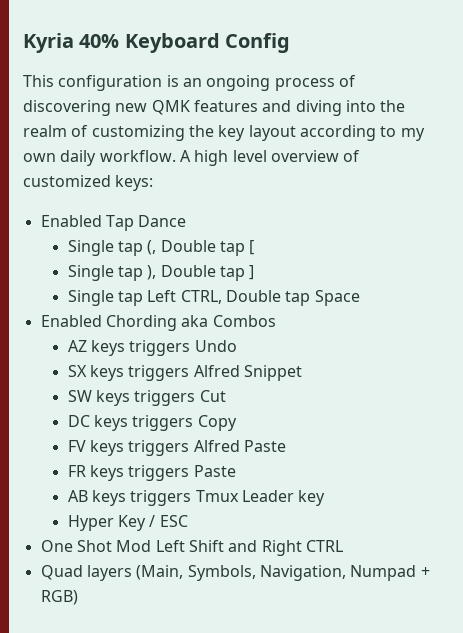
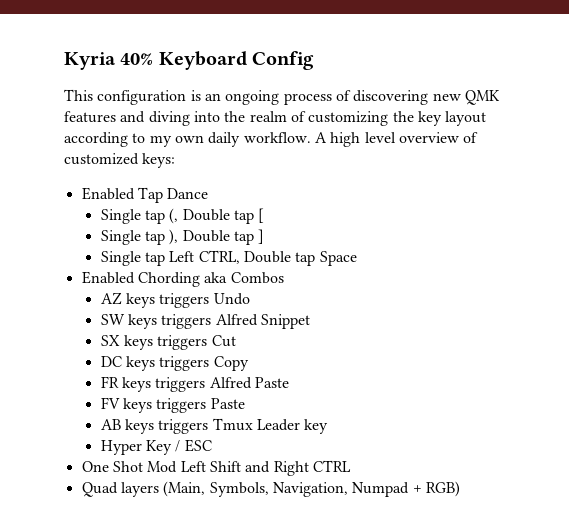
- SX keys triggers Alfred Snippet
+ SW keys triggers Alfred Snippet
- SW keys triggers Cut
+ SX keys triggers Cut
- FV keys triggers Alfred Paste
+ FR keys triggers Alfred Paste
- FR keys triggers Paste
+ FV keys triggers Paste

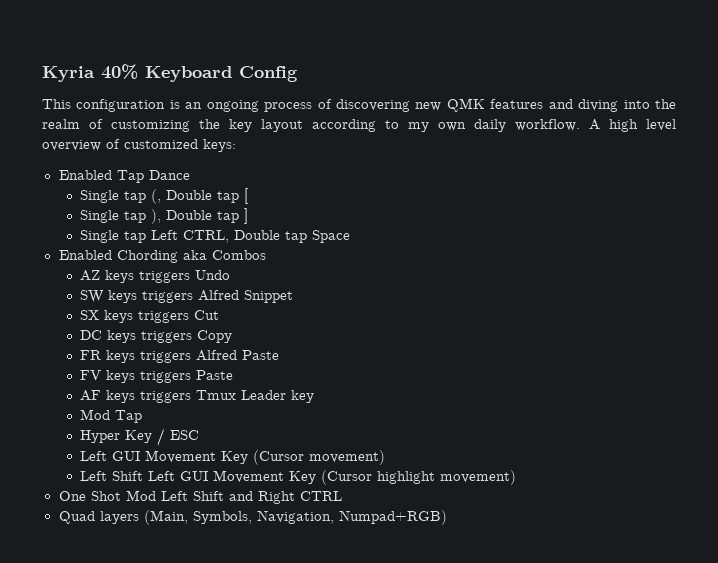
- AB keys triggers Tmux Leader key
+ AF keys triggers Tmux Leader key
+ Mod Tap
+ Left GUI Movement Key (Cursor movement)
+ Left Shift Left GUI Movement Key (Cursor highlight movement)
- Quad layers (Main, Symbols, Navigation, Numpad + RGB)
+ Quad layers (Main, Symbols, Navigation, Numpad+RGB)

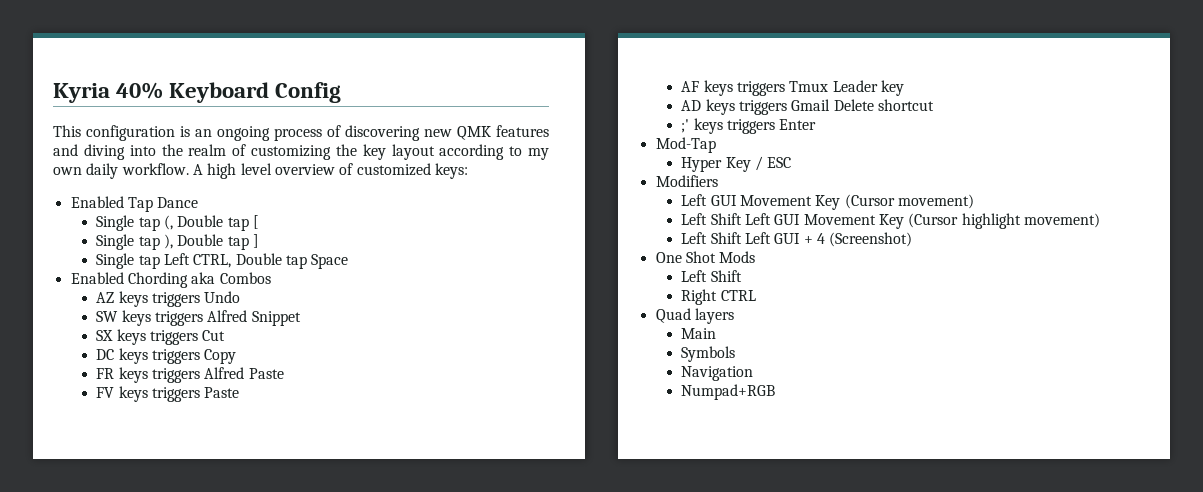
- Mod Tap
+ AD keys triggers Gmail Delete shortcut
+ ;' keys triggers Enter
+ Mod-Tap
+ Modifiers
+ Left Shift Left GUI + 4 (Screenshot)
- One Shot Mod Left Shift and Right CTRL
+ One Shot Mods
+ Left Shift
+ Right CTRL
- Quad layers (Main, Symbols, Navigation, Numpad+RGB)
+ Quad layers
+ Main
+ Symbols
+ Navigation
+ Numpad+RGB

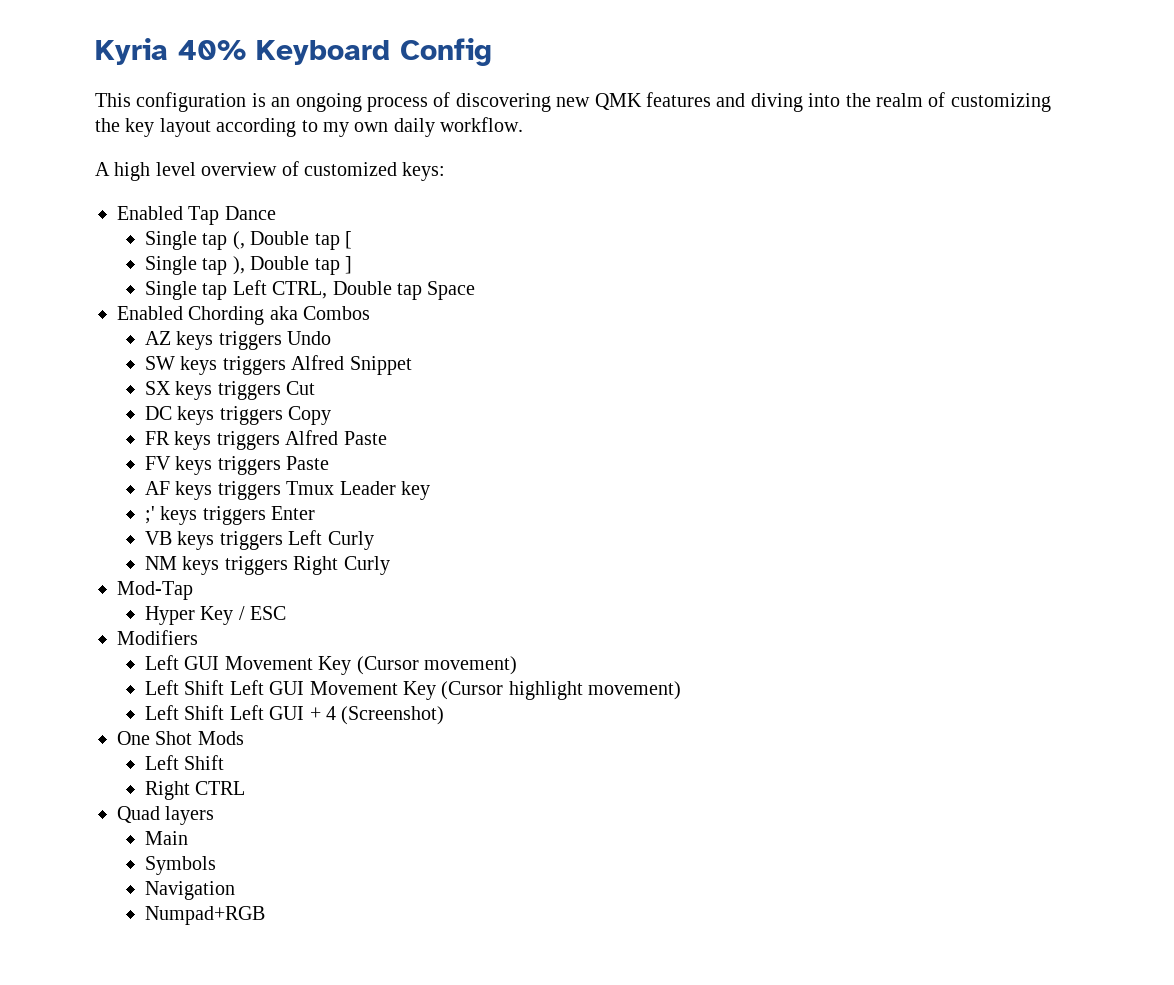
- This configuration is an ongoing process of discovering new QMK features and diving into the realm of customizing the key layout according to my own daily workflow. A high level overview of customized keys:
+ This configuration is an ongoing process of discovering new QMK features and diving into the realm of customizing the key layout according to my own daily workflow.
+ A high level overview of customized keys:
- AD keys triggers Gmail Delete shortcut
  ;' keys triggers Enter
+ VB keys triggers Left Curly
+ NM keys triggers Right Curly

